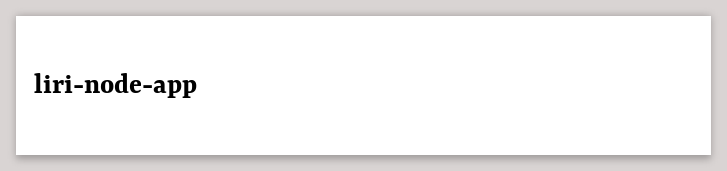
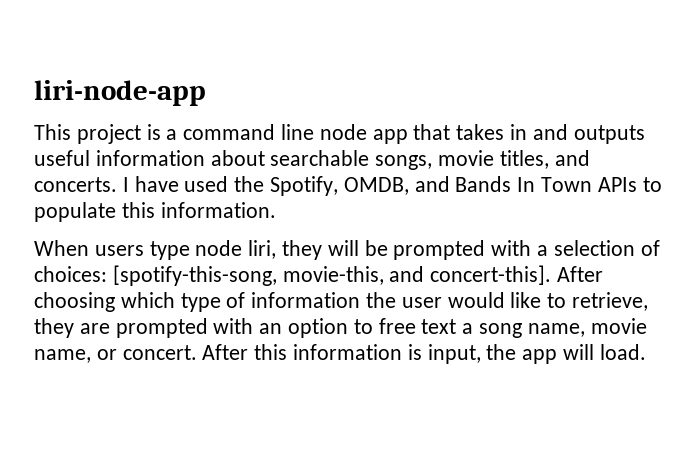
+ This project is a command line node app that takes in and outputs useful information about searchable songs, movie titles, and concerts. I have used the Spotify, OMDB, and Bands In Town APIs to populate this information.
+ When users type node liri, they will be prompted with a selection of choices: [spotify-this-song, movie-this, and concert-this]. After choosing which type of information the user would like to retrieve, they are prompted with an option to free text a song name, movie name, or concert. After this information is input, the app will load.

